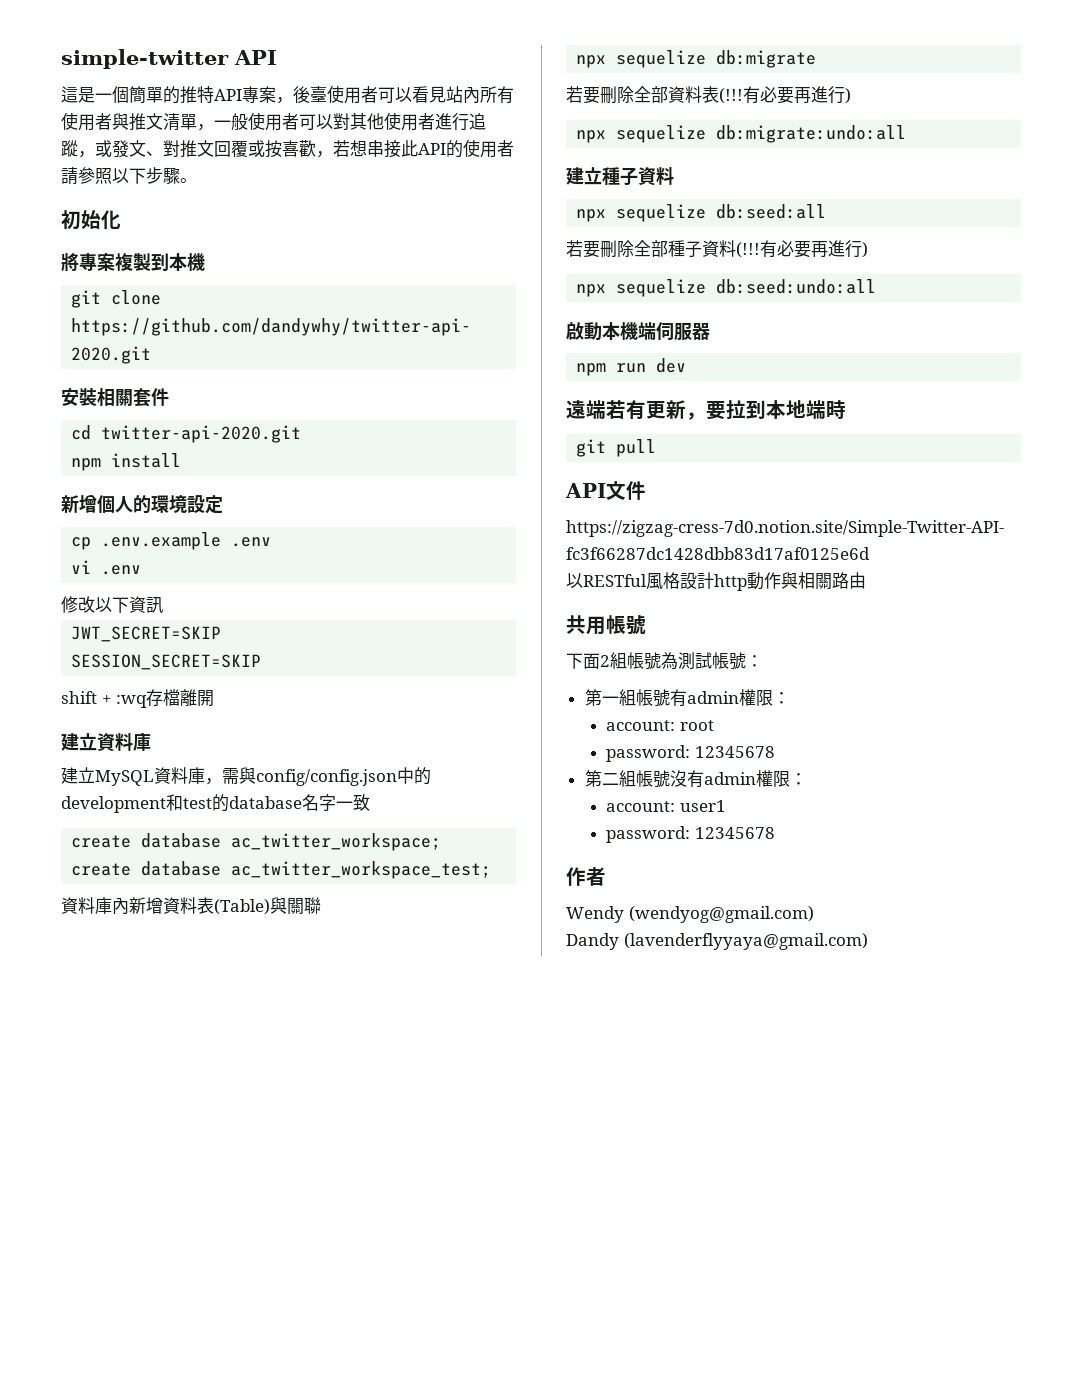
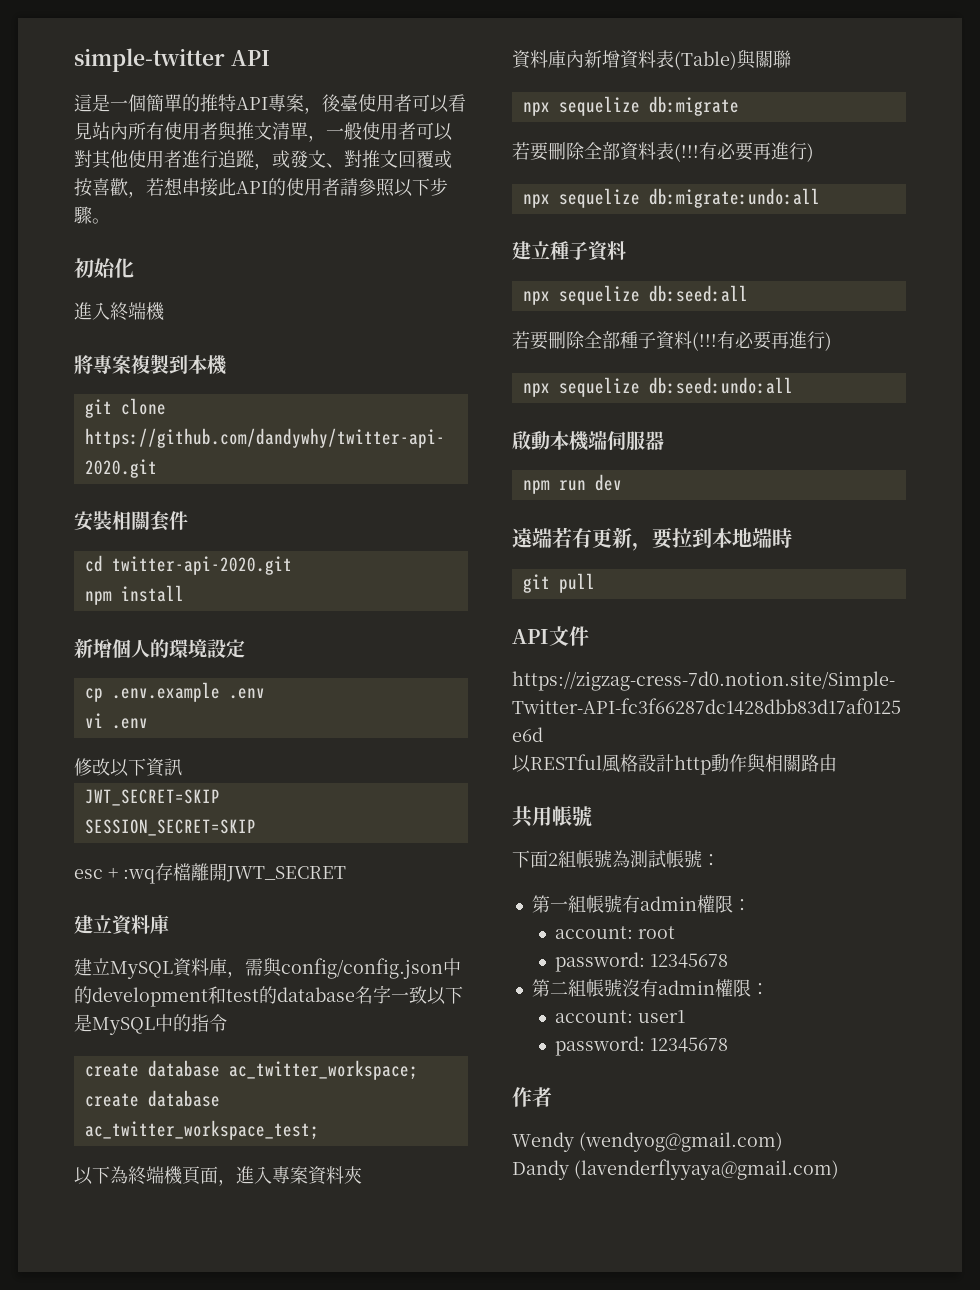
+ 進入終端機
- shift + :wq存檔離開
+ esc + :wq存檔離開JWT_SECRET
- 建立MySQL資料庫，需與config/config.json中的development和test的database名字一致
+ 建立MySQL資料庫，需與config/config.json中的development和test的database名字一致以下是MySQL中的指令
+ 以下為終端機頁面，進入專案資料夾

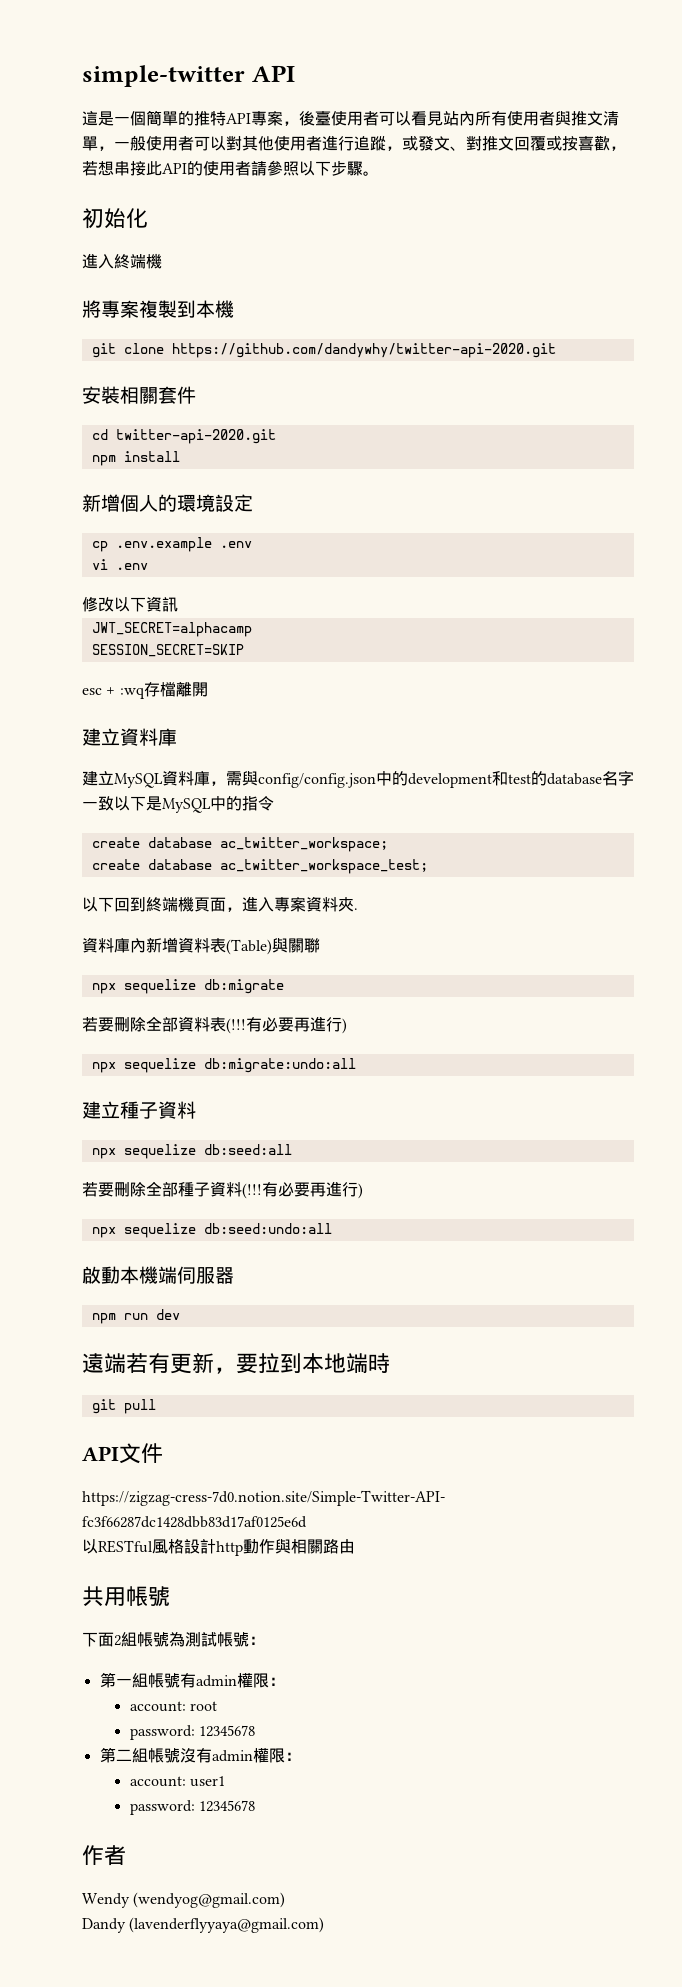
- JWT_SECRET=SKIP
+ JWT_SECRET=alphacamp
- esc + :wq存檔離開JWT_SECRET
+ esc + :wq存檔離開
- 以下為終端機頁面，進入專案資料夾
+ 以下回到終端機頁面，進入專案資料夾.

